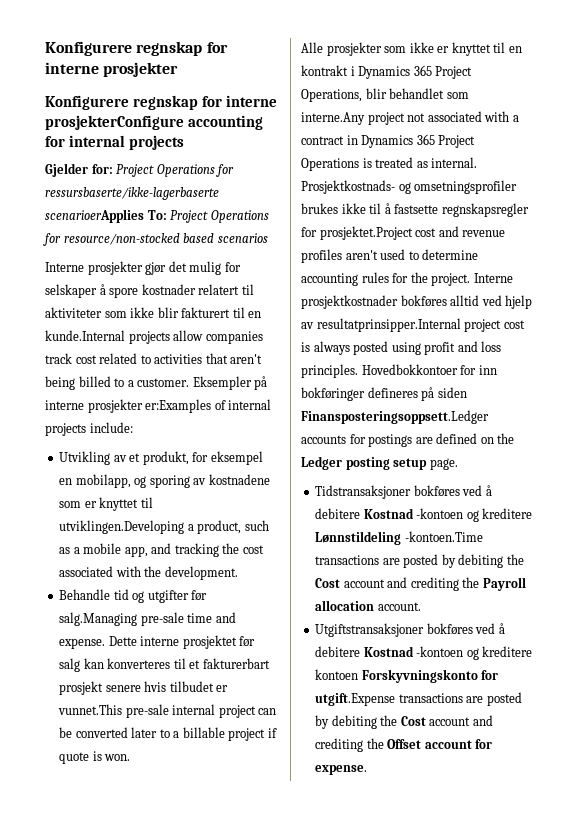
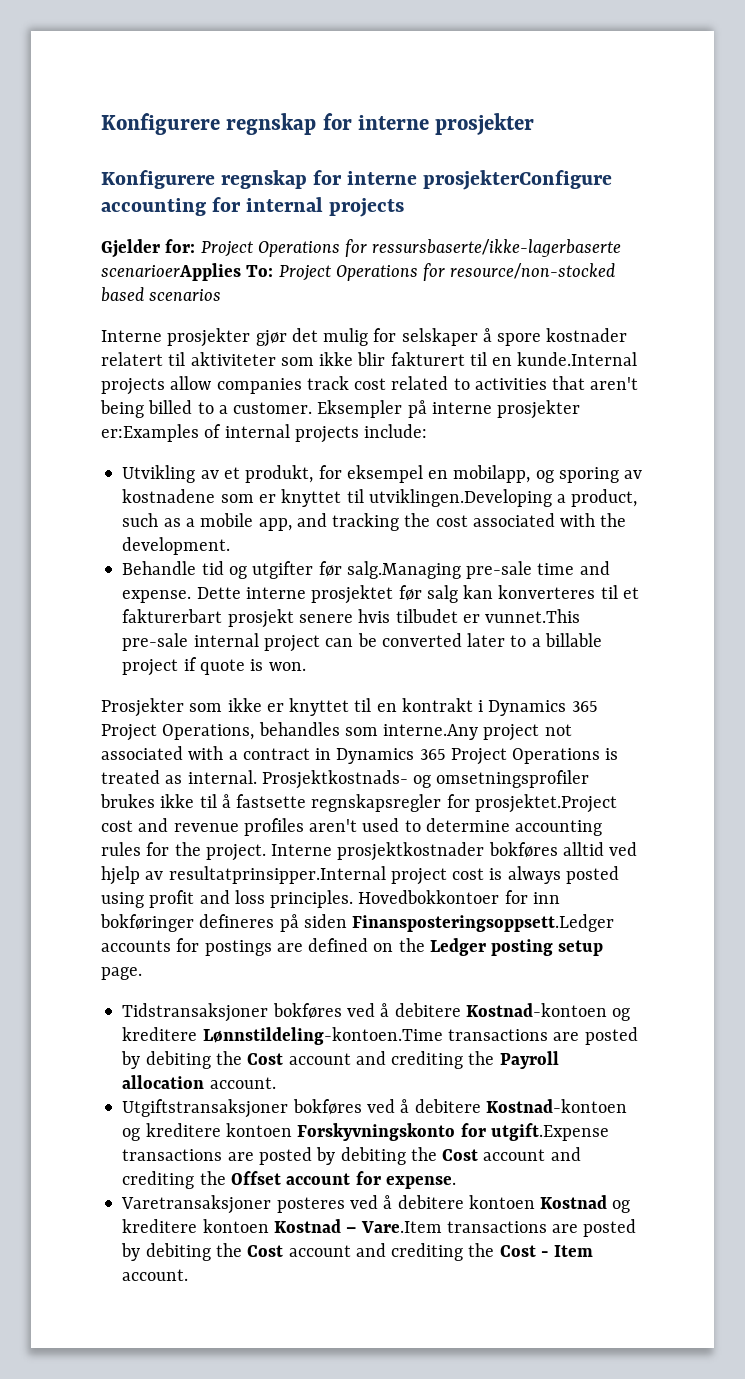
- Alle prosjekter som ikke er knyttet til en kontrakt i Dynamics 365 Project Operations, blir behandlet som interne.Any project not associated with a contract in Dynamics 365 Project Operations is treated as internal.
+ Prosjekter som ikke er knyttet til en kontrakt i Dynamics 365 Project Operations, behandles som interne.Any project not associated with a contract in Dynamics 365 Project Operations is treated as internal.
- Tidstransaksjoner bokføres ved å debitere Kostnad -kontoen og kreditere Lønnstildeling -kontoen.Time transactions are posted by debiting the Cost account and crediting the Payroll allocation account.
+ Tidstransaksjoner bokføres ved å debitere Kostnad-kontoen og kreditere Lønnstildeling-kontoen.Time transactions are posted by debiting the Cost account and crediting the Payroll allocation account.
- Utgiftstransaksjoner bokføres ved å debitere Kostnad -kontoen og kreditere kontoen Forskyvningskonto for utgift.Expense transactions are posted by debiting the Cost account and crediting the Offset account for expense.
+ Utgiftstransaksjoner bokføres ved å debitere Kostnad-kontoen og kreditere kontoen Forskyvningskonto for utgift.Expense transactions are posted by debiting the Cost account and crediting the Offset account for expense.
+ Varetransaksjoner posteres ved å debitere kontoen Kostnad og kreditere kontoen Kostnad – Vare.Item transactions are posted by debiting the Cost account and crediting the Cost - Item account.

